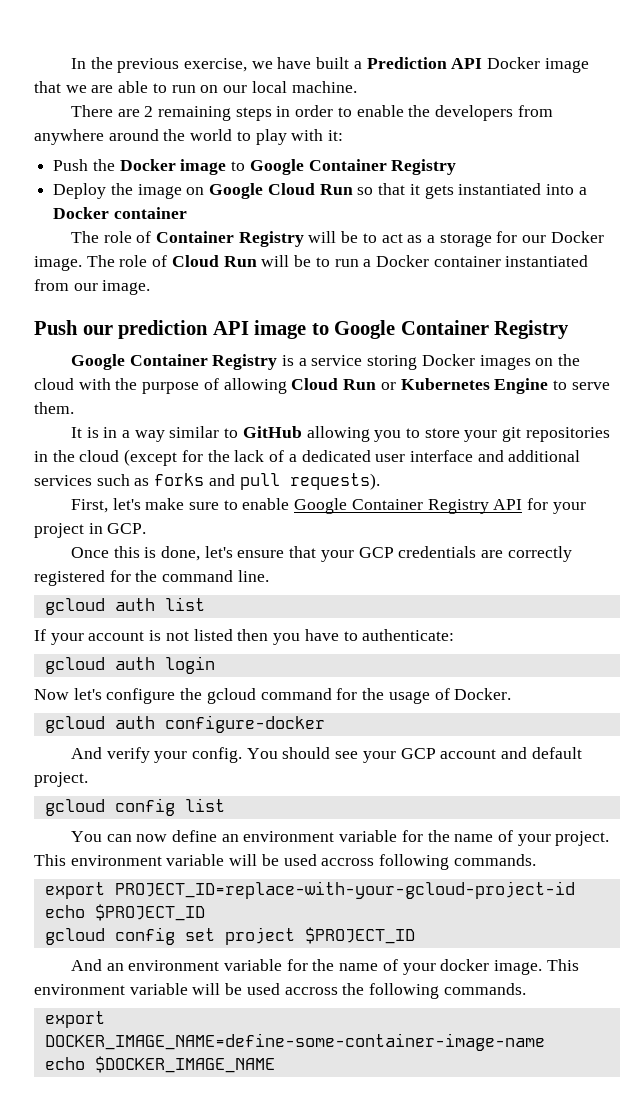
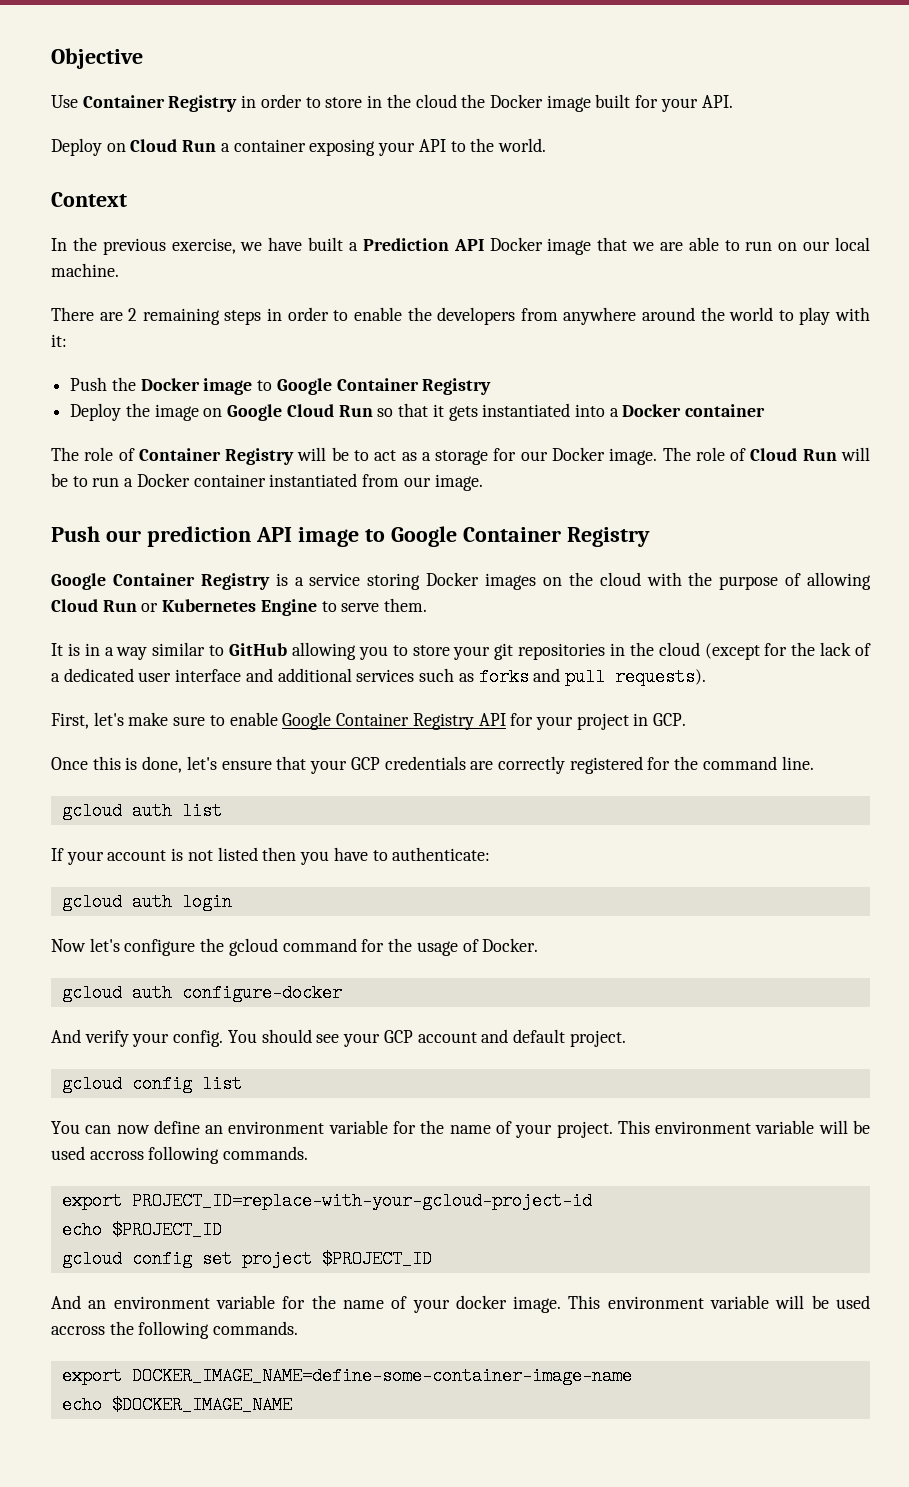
+ Objective
+ Use Container Registry in order to store in the cloud the Docker image built for your API.
+ Deploy on Cloud Run a container exposing your API to the world.
+ Context

